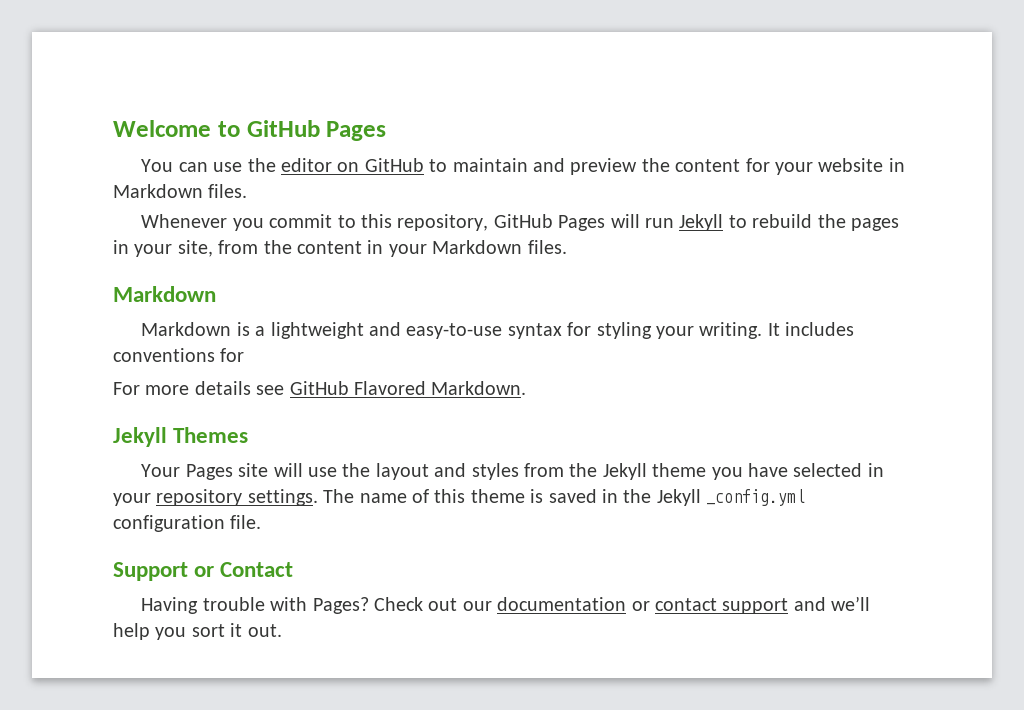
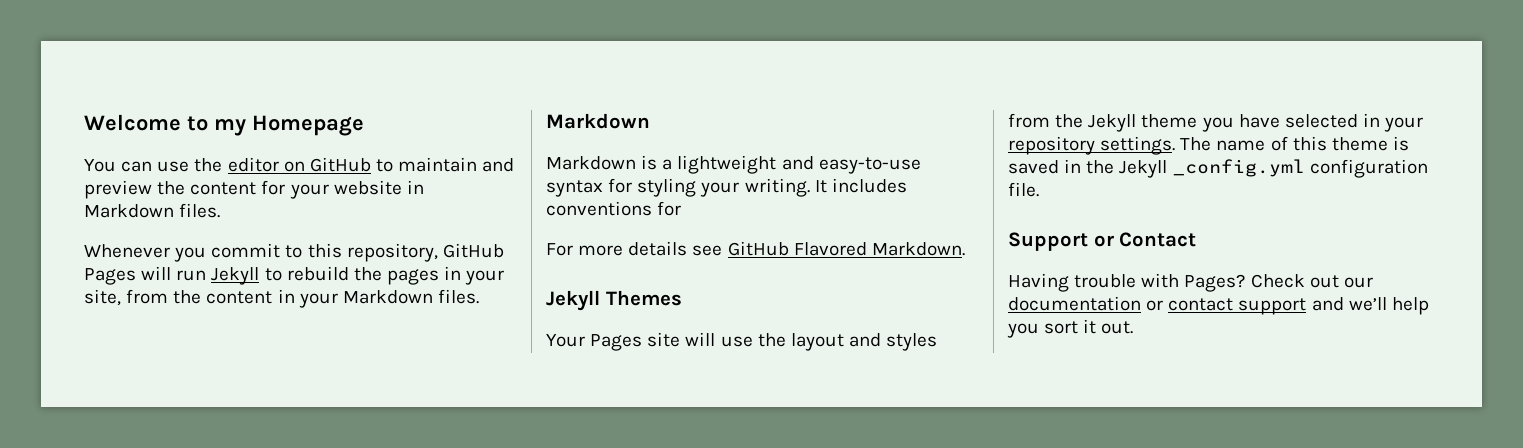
- Welcome to GitHub Pages
+ Welcome to my Homepage

